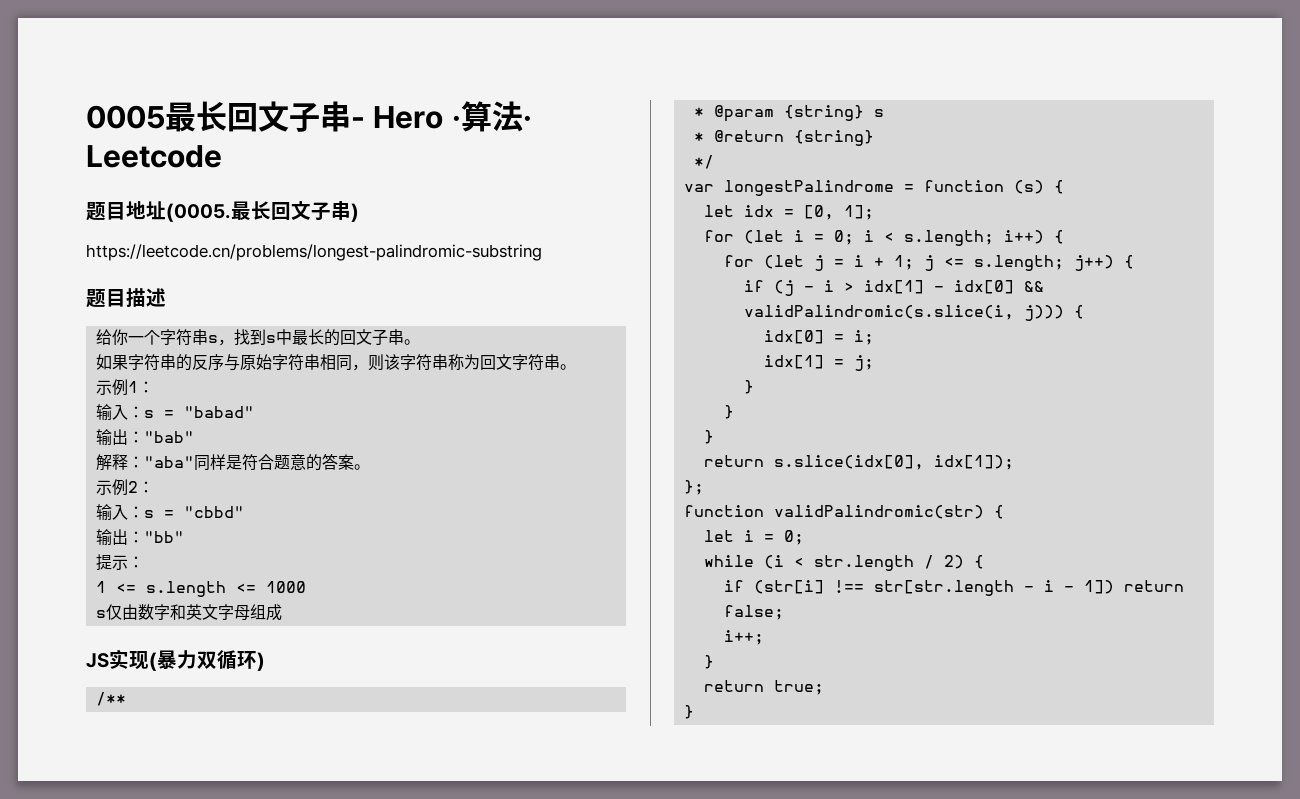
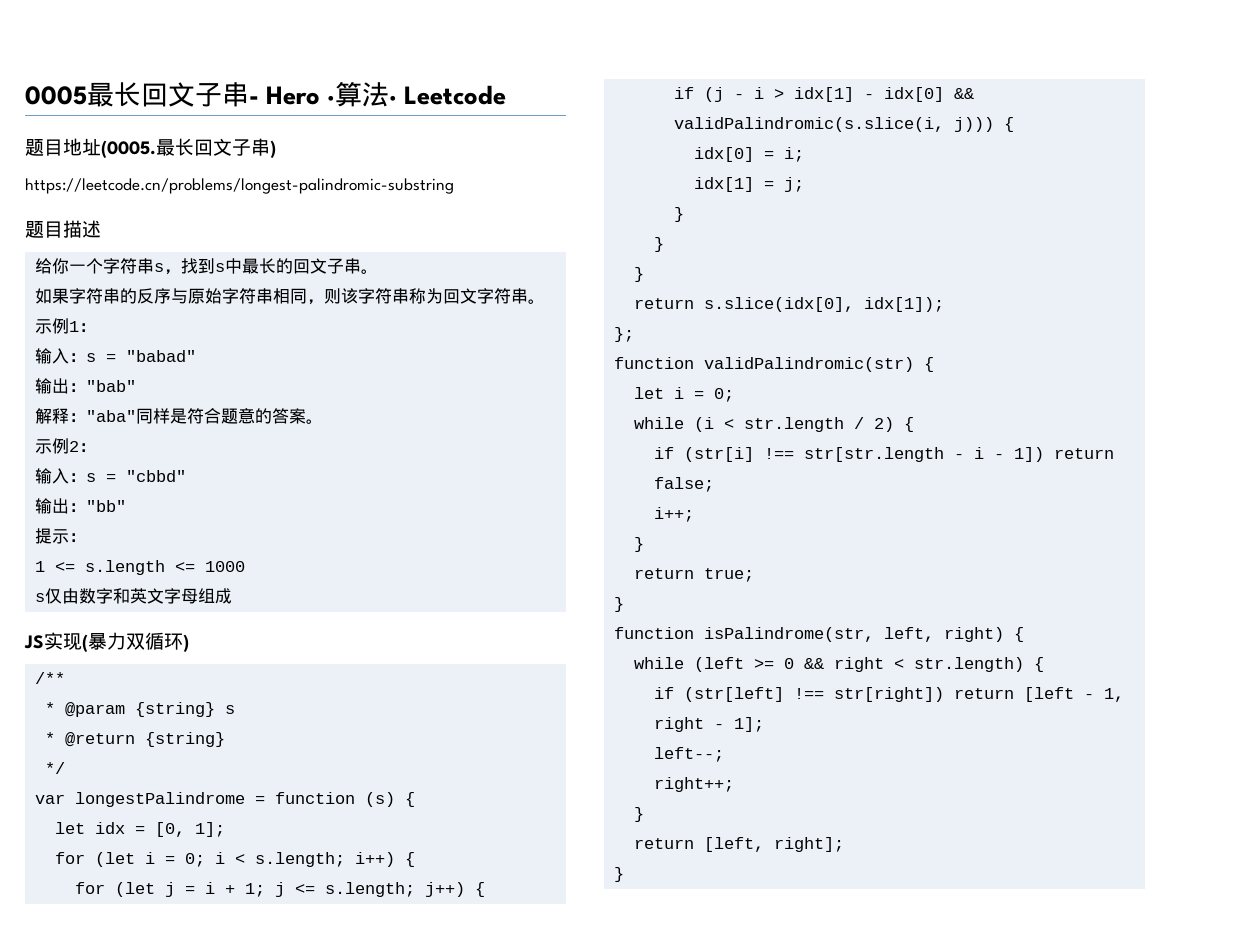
+ function isPalindrome(str, left, right) {
+ while (left >= 0 && right < str.length) {
+ if (str[left] !== str[right]) return [left - 1, right - 1];
+ left--;
+ right++;
+ }
+ return [left, right];
+ }

